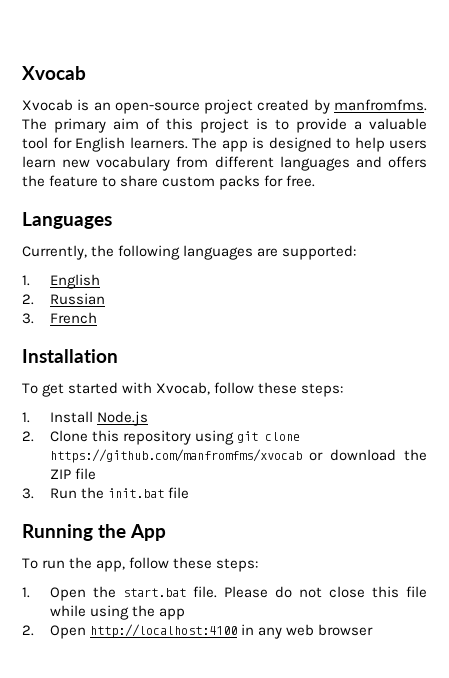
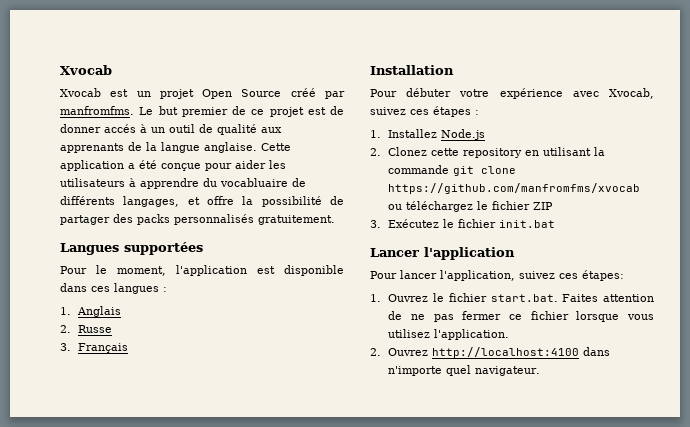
- Xvocab is an open-source project created by manfromfms. The primary aim of this project is to provide a valuable tool for English learners. The app is designed to help users learn new vocabulary from different languages and offers the feature to share custom packs for free.
- Languages
- Currently, the following languages are supported:
- 1. English
- 2. Russian
- 3. French
+ Xvocab est un projet Open Source créé par manfromfms. Le but premier de ce projet est de donner accés à un outil de qualité aux apprenants de la langue anglaise. Cette application a été conçue pour aider les utilisateurs à apprendre du vocabluaire de différents langages, et offre la possibilité de partager des packs personnalisés gratuitement.
+ Langues supportées
+ Pour le moment, l'application est disponible dans ces langues :
+ 1. Anglais
+ 2. Russe
+ 3. Français
- To get started with Xvocab, follow these steps:
- 1. Install Node.js
+ Pour débuter votre expérience avec Xvocab, suivez ces étapes :
+ 1. Installez Node.js
- 2. Clone this repository using git clone https://github.com/manfromfms/xvocab or download the ZIP file
- 3. Run the init.bat file
- Running the App
- To run the app, follow these steps:
- 1. Open the start.bat file. Please do not close this file while using the app
- 2. Open http://localhost:4100 in any web browser
+ 2. Clonez cette repository en utilisant la commande git clone https://github.com/manfromfms/xvocab ou téléchargez le fichier ZIP
+ 3. Exécutez le fichier init.bat
+ Lancer l'application
+ Pour lancer l'application, suivez ces étapes:
+ 1. Ouvrez le fichier start.bat. Faites attention de ne pas fermer ce fichier lorsque vous utilisez l'application.
+ 2. Ouvrez http://localhost:4100 dans n'importe quel navigateur.

